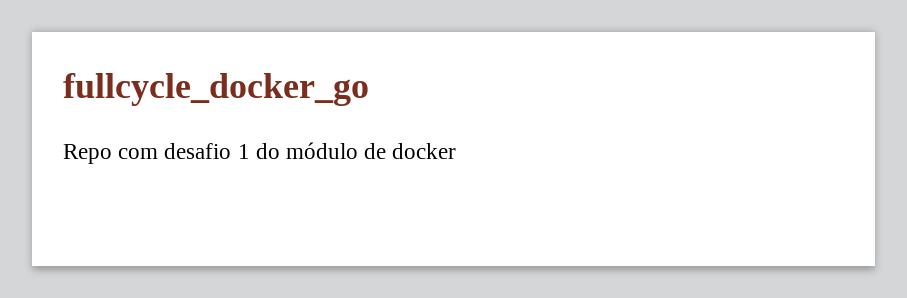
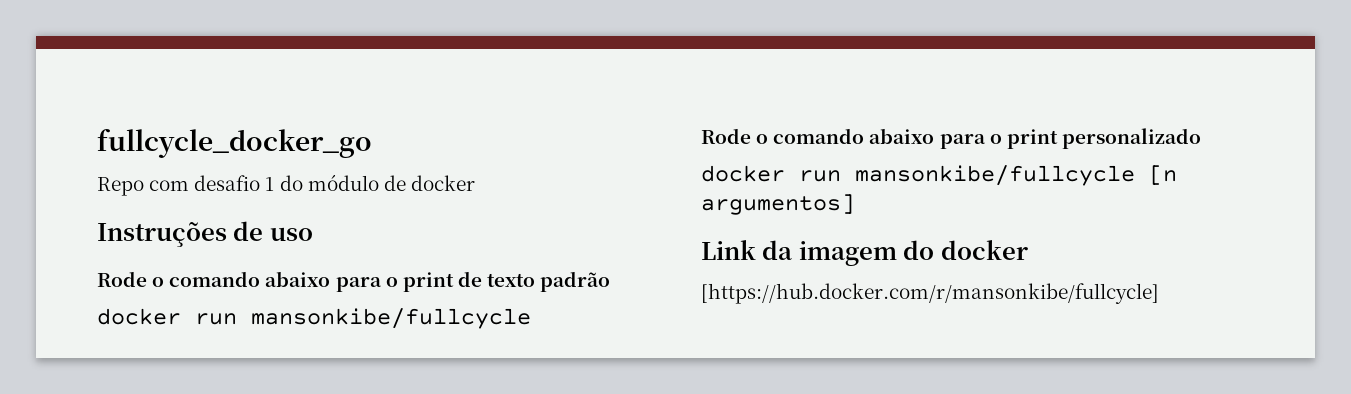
+ Instruções de uso
+ Rode o comando abaixo para o print de texto padrão
+ docker run mansonkibe/fullcycle
+ Rode o comando abaixo para o print personalizado
+ docker run mansonkibe/fullcycle [n argumentos]
+ Link da imagem do docker
+ [https://hub.docker.com/r/mansonkibe/fullcycle]

